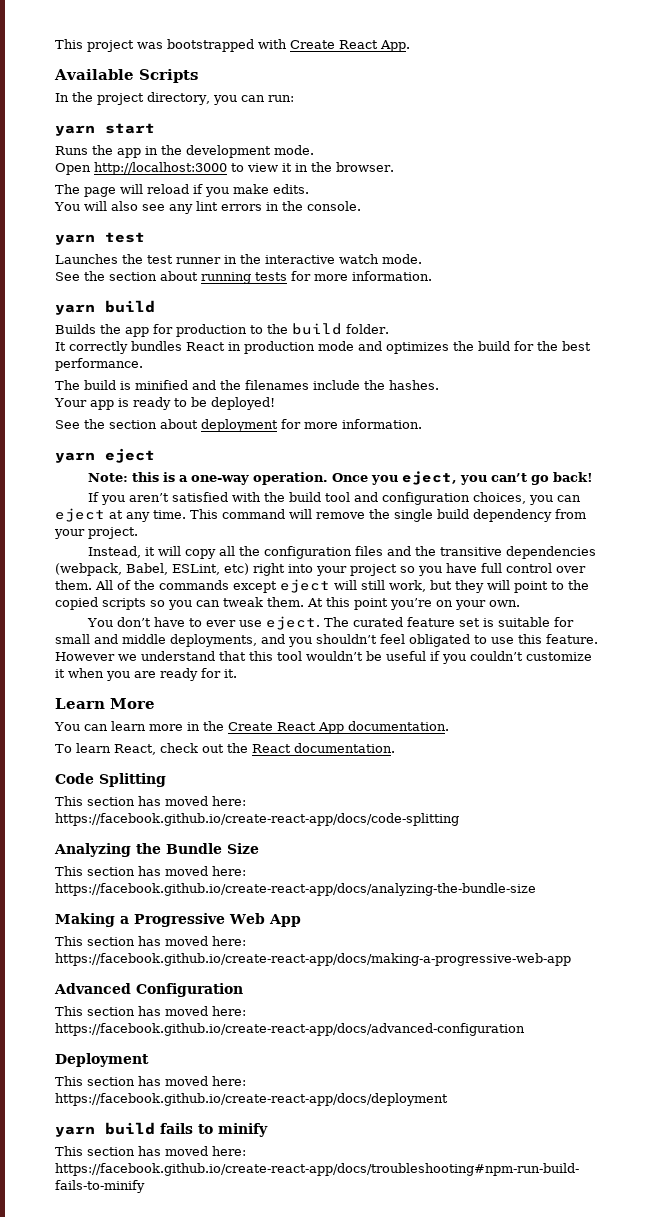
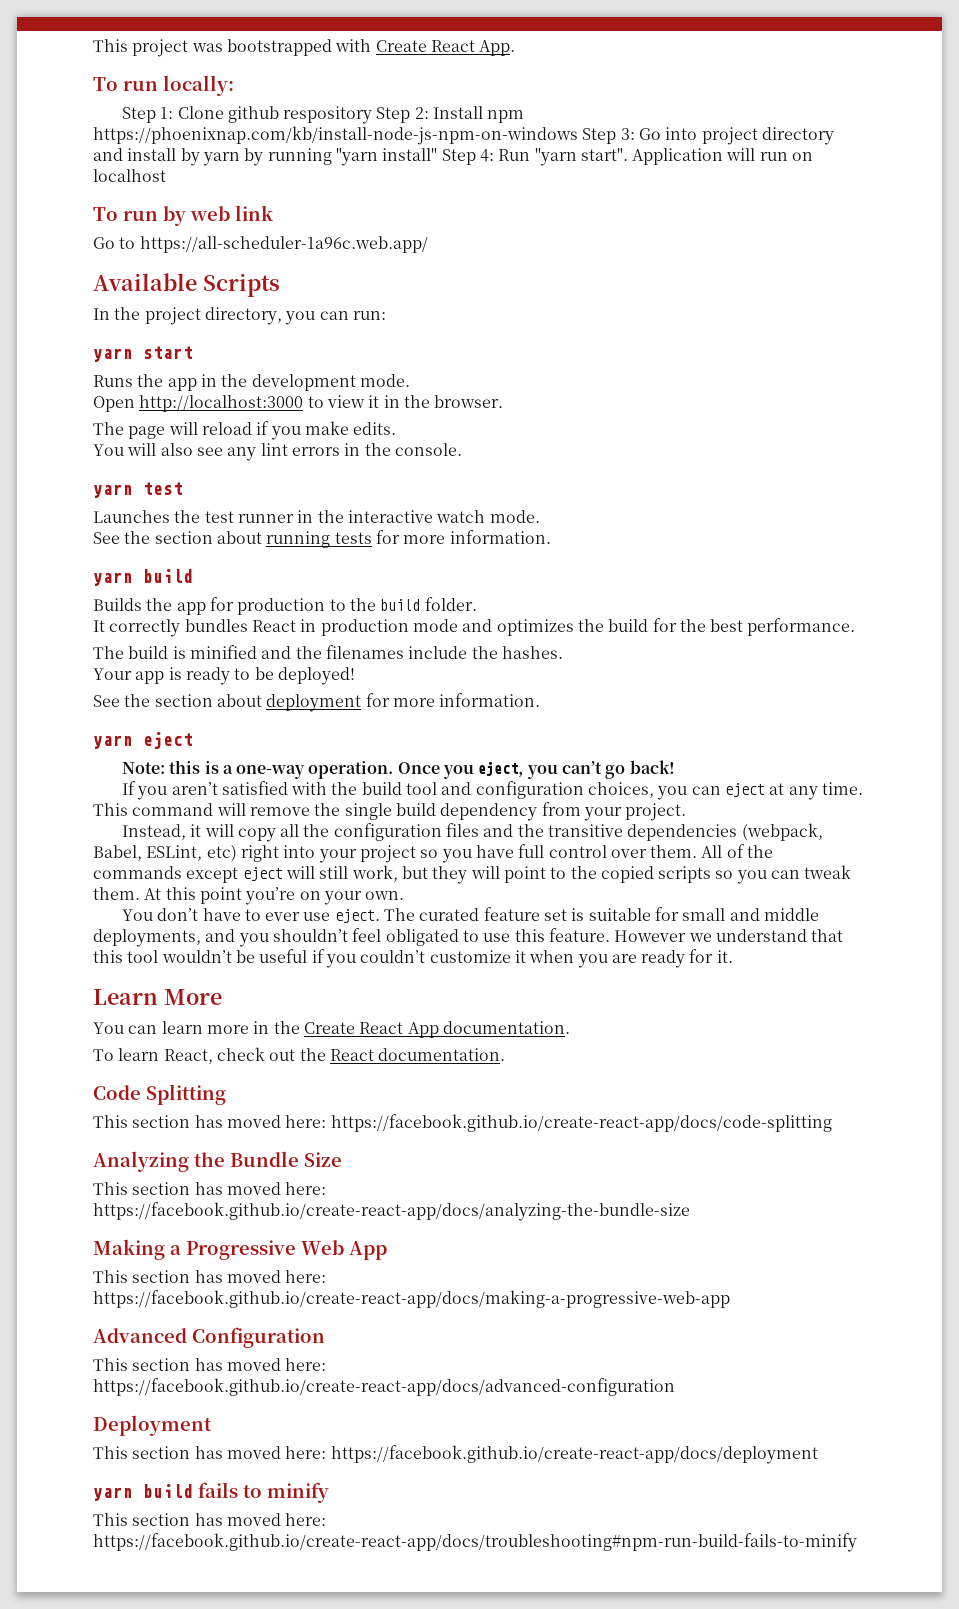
+ To run locally:
+ Step 1: Clone github respository Step 2: Install npm https://phoenixnap.com/kb/install-node-js-npm-on-windows Step 3: Go into project directory and install by yarn by running "yarn install" Step 4: Run "yarn start". Application will run on localhost
+ To run by web link
+ Go to https://all-scheduler-1a96c.web.app/

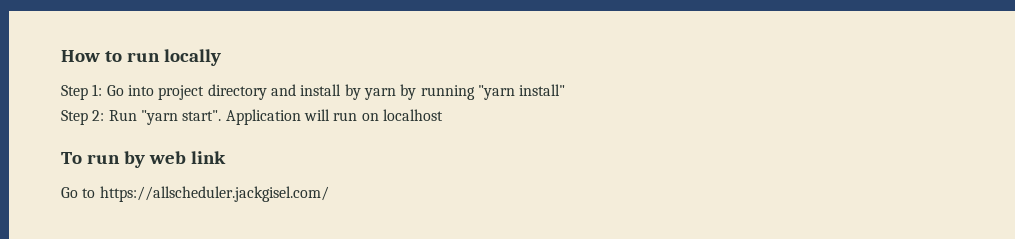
- This project was bootstrapped with Create React App.
- To run locally:
- Step 1: Clone github respository Step 2: Install npm https://phoenixnap.com/kb/install-node-js-npm-on-windows Step 3: Go into project directory and install by yarn by running "yarn install" Step 4: Run "yarn start".
+ How to run locally
+ Step 1: Go into project directory and install by yarn by running "yarn install"
+ Step 2: Run "yarn start".
- Go to https://all-scheduler-1a96c.web.app/
- Available Scripts
- In the project directory, you can run:
- yarn start
- Runs the app in the development mode.
- Open http://localhost:3000 to view it in the browser.
- The page will reload if you make edits.
- You will also see any lint errors in the console.
- yarn test
- Launches the test runner in the interactive watch mode.
- See the section about running tests for more information.
- yarn build
- Builds the app for production to the build folder.
- It correctly bundles React in production mode and optimizes the build for the best performance.
- The build is minified and the filenames include the hashes.
- Your app is ready to be deployed!
- See the section about deployment for more information.
- yarn eject
- Note: this is a one-way operation. Once you eject, you can’t go back!
- If you aren’t satisfied with the build tool and configuration choices, you can eject at any time. This command will remove the single build dependency from your project.
- Instead, it will copy all the configuration files and the transitive dependencies (webpack, Babel, ESLint, etc) right into your project so you have full control over them. All of the commands except eject will still work, but they will point to the copied scripts so you can tweak them. At this point you’re on your own.
- You don’t have to ever use eject. The curated feature set is suitable for small and middle deployments, and you shouldn’t feel obligated to use this feature. However we understand that this tool wouldn’t be useful if you couldn’t customize it when you are ready for it.
- Learn More
- You can learn more in the Create React App documentation.
- To learn React, check out the React documentation.
- Code Splitting
- This section has moved here: https://facebook.github.io/create-react-app/docs/code-splitting
- Analyzing the Bundle Size
- This section has moved here: https://facebook.github.io/create-react-app/docs/analyzing-the-bundle-size
- Making a Progressive Web App
- This section has moved here: https://facebook.github.io/create-react-app/docs/making-a-progressive-web-app
- Advanced Configuration
- This section has moved here: https://facebook.github.io/create-react-app/docs/advanced-configuration
- Deployment
- This section has moved here: https://facebook.github.io/create-react-app/docs/deployment
- yarn build fails to minify
- This section has moved here: https://facebook.github.io/create-react-app/docs/troubleshooting#npm-run-build-fails-to-minify
+ Go to https://allscheduler.jackgisel.com/

